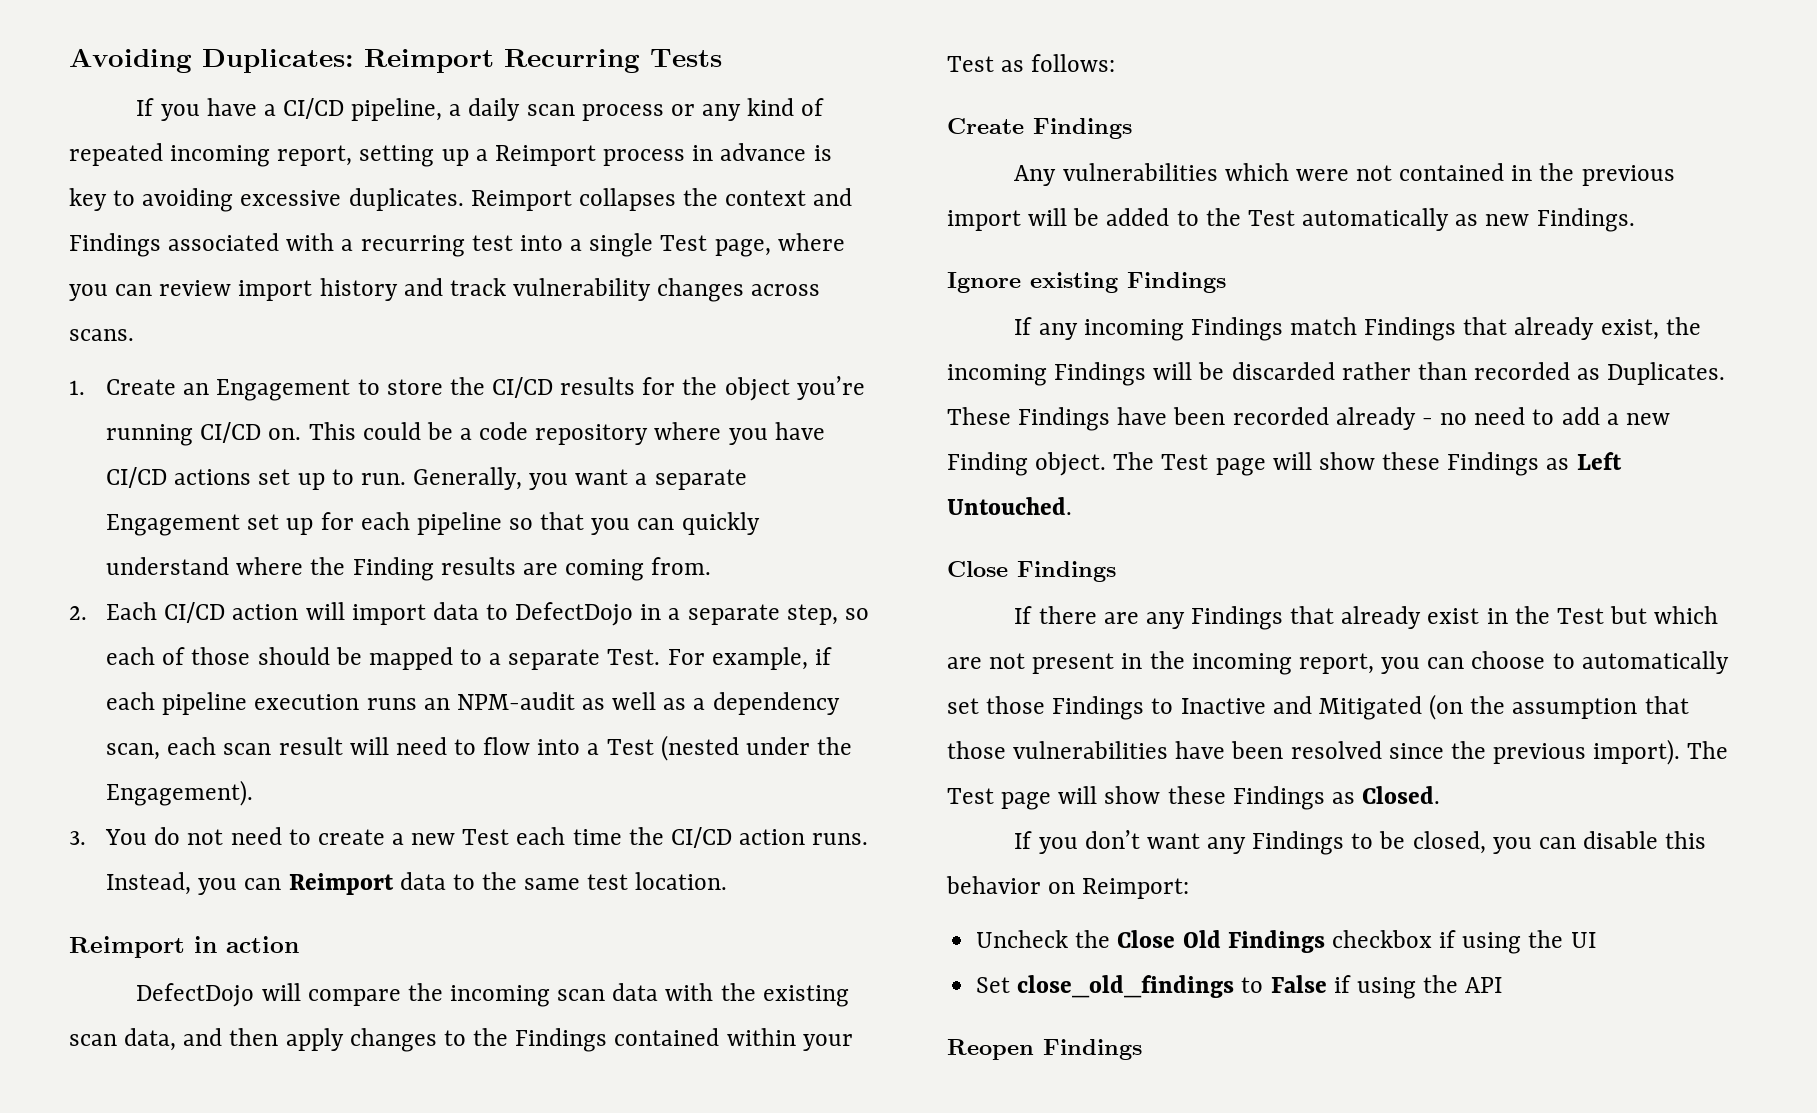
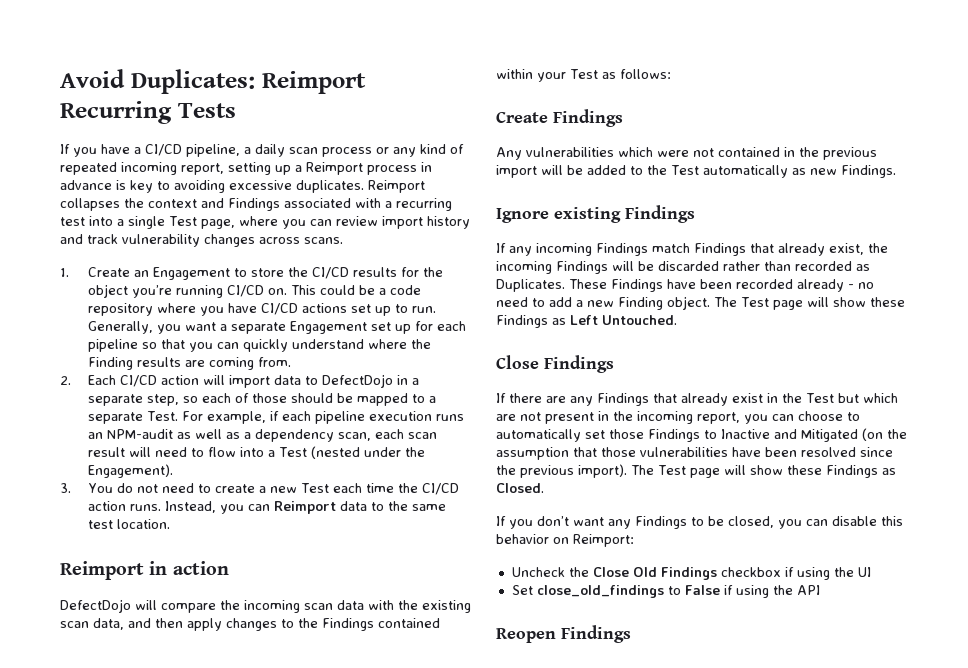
- Avoiding Duplicates: Reimport Recurring Tests
+ Avoid Duplicates: Reimport Recurring Tests

